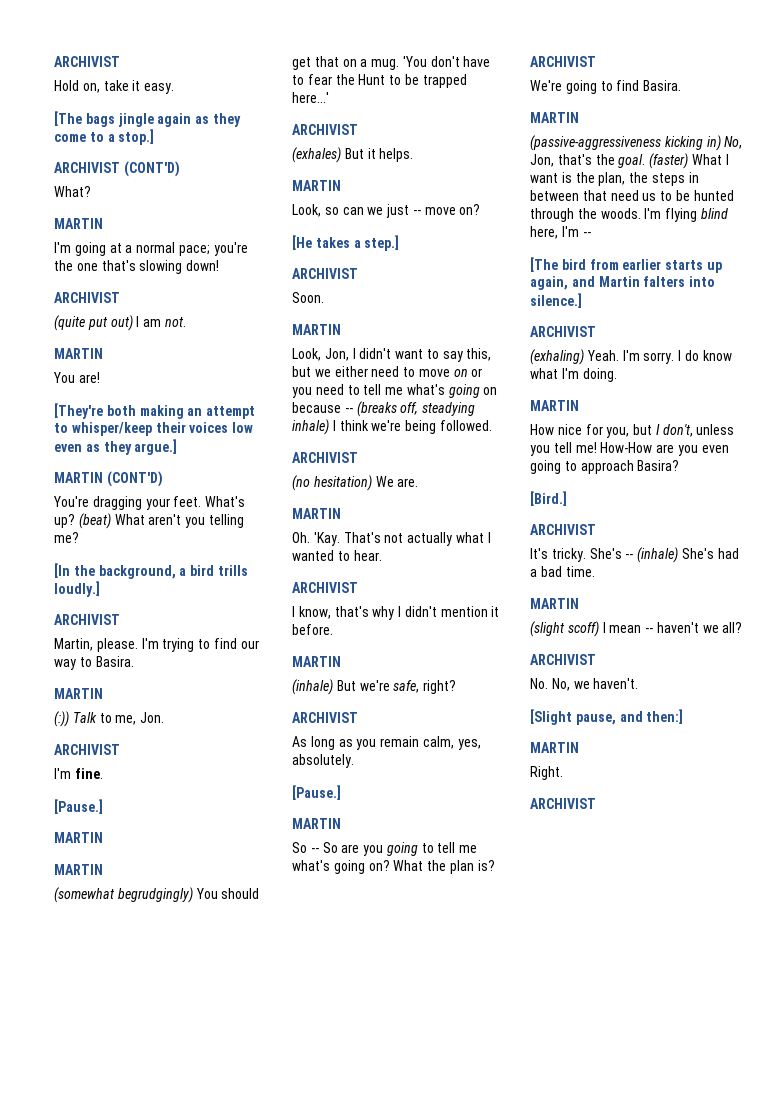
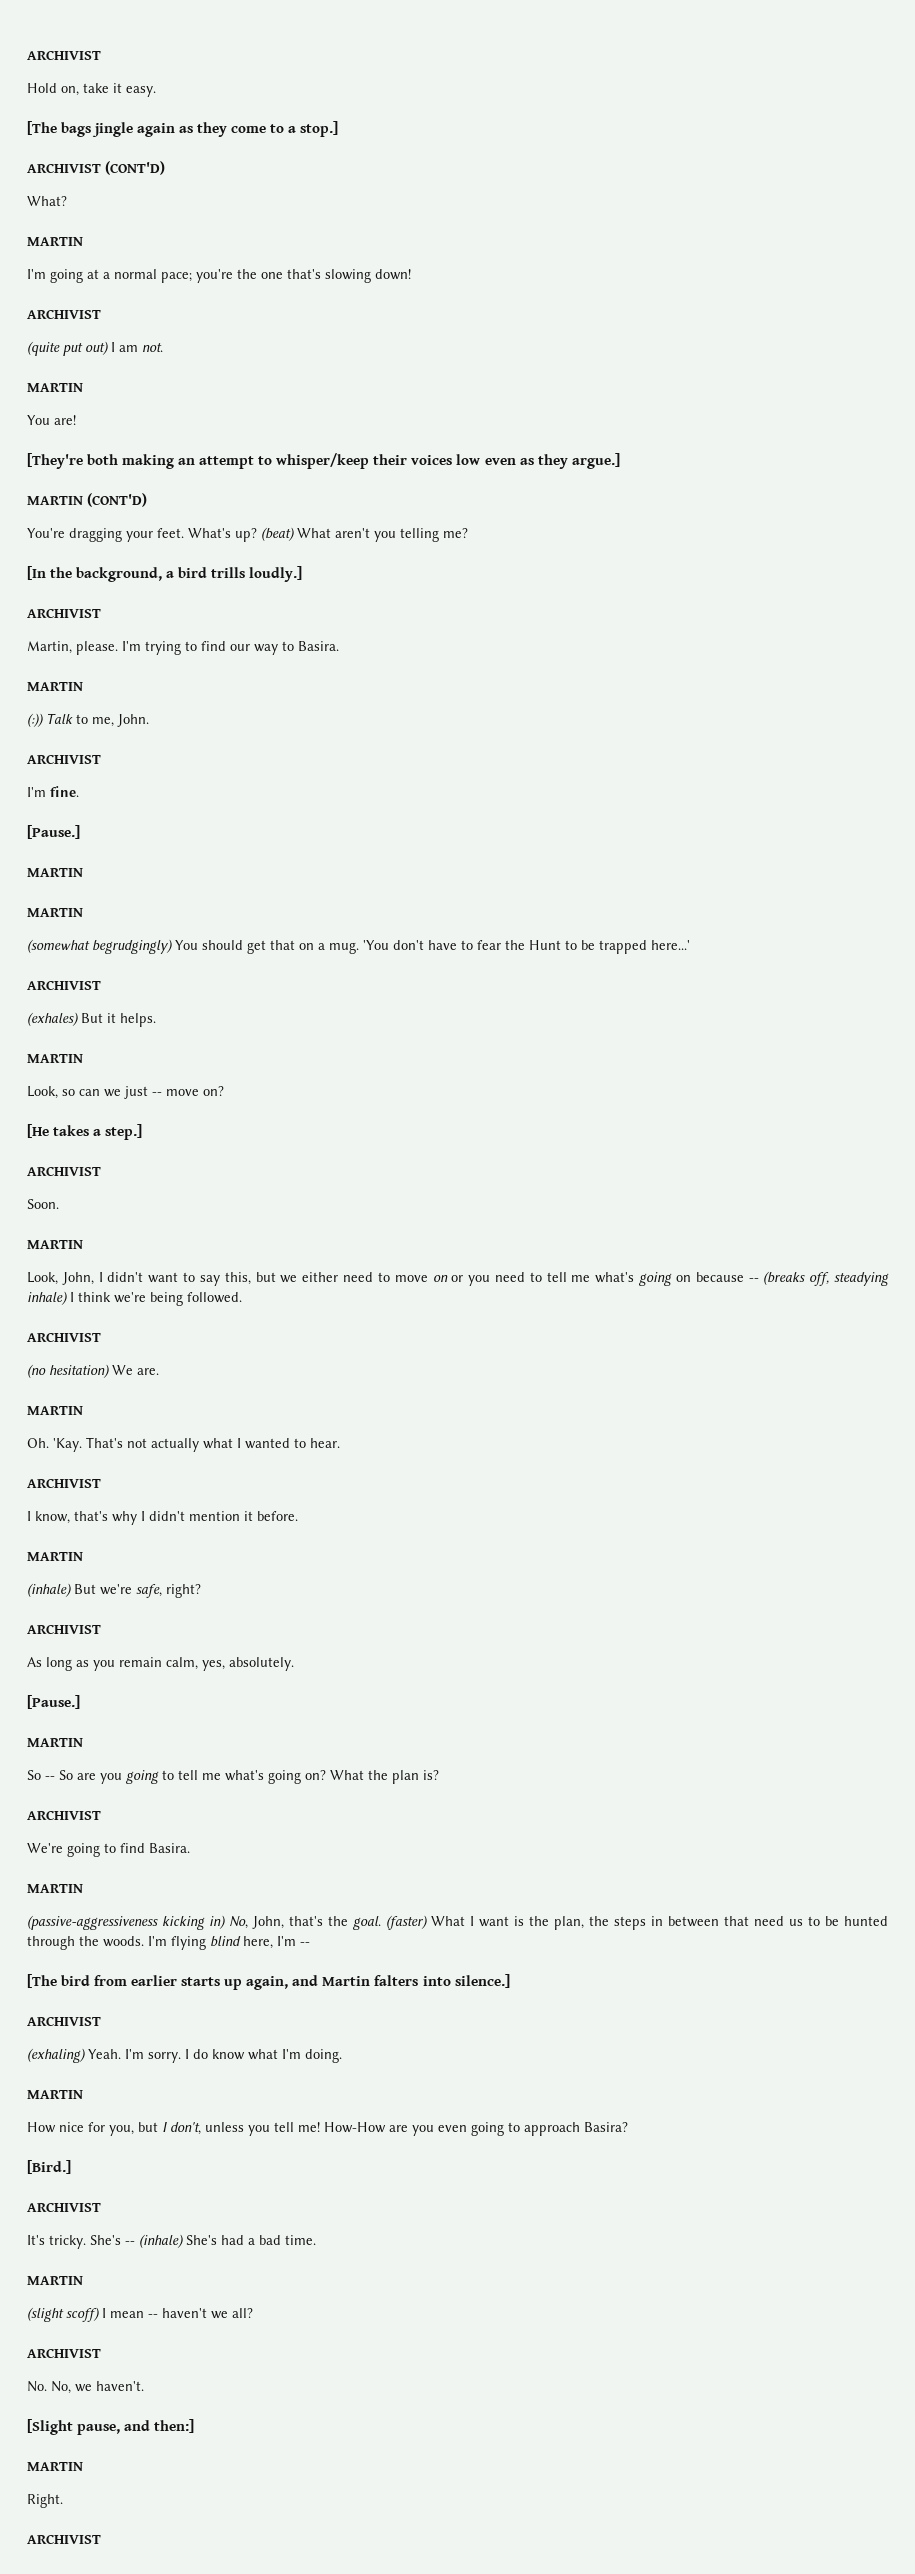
- (:)) Talk to me, Jon.
+ (:)) Talk to me, John.
- Look, Jon, I didn't want to say this, but we either need to move on or you need to tell me what's going on because -- (breaks off, steadying inhale) I think we're being followed.
+ Look, John, I didn't want to say this, but we either need to move on or you need to tell me what's going on because -- (breaks off, steadying inhale) I think we're being followed.
- (passive-aggressiveness kicking in) No, Jon, that's the goal.
+ (passive-aggressiveness kicking in) No, John, that's the goal.

